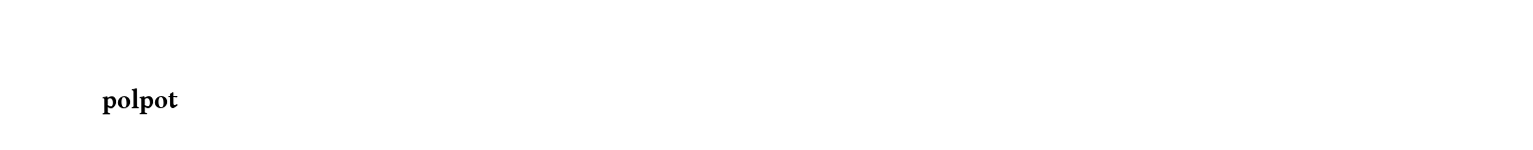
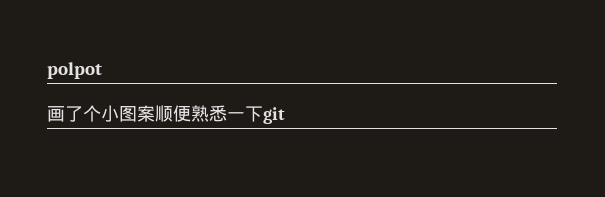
+ 画了个小图案顺便熟悉一下git

